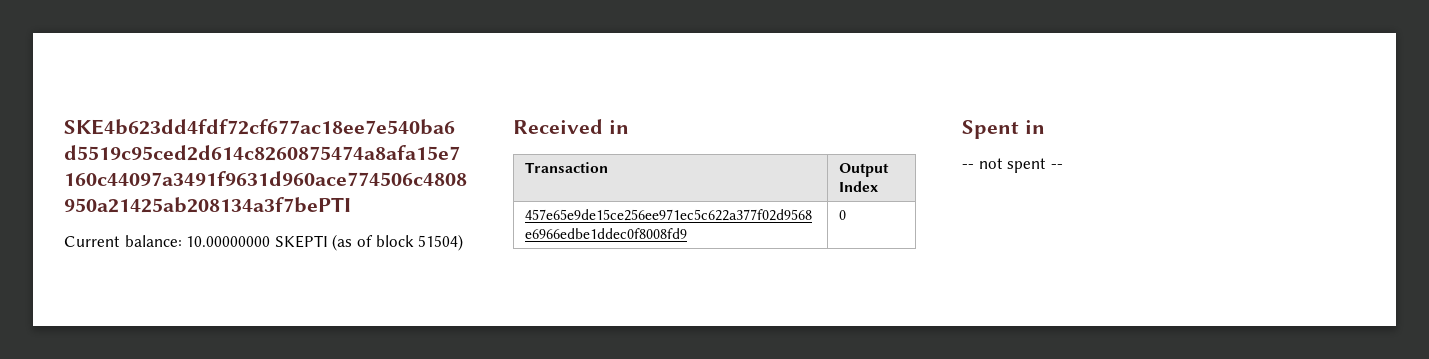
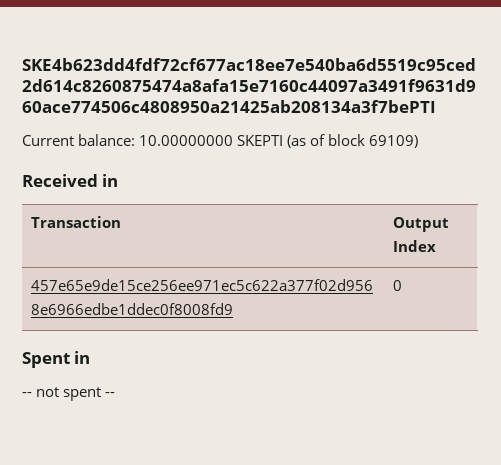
- Current balance: 10.00000000 SKEPTI (as of block 51504)
+ Current balance: 10.00000000 SKEPTI (as of block 69109)

